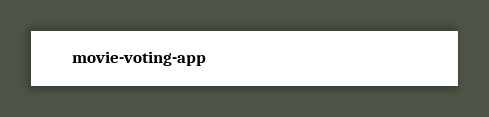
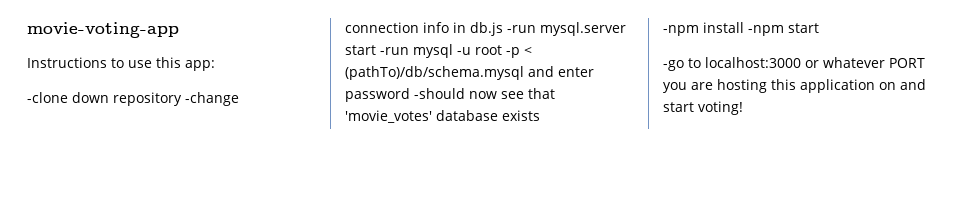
+ Instructions to use this app:
+ -clone down repository -change connection info in db.js -run mysql.server start -run mysql -u root -p < (pathTo)/db/schema.mysql and enter password -should now see that 'movie_votes' database exists
+ -npm install -npm start
+ -go to localhost:3000 or whatever PORT you are hosting this application on and start voting!

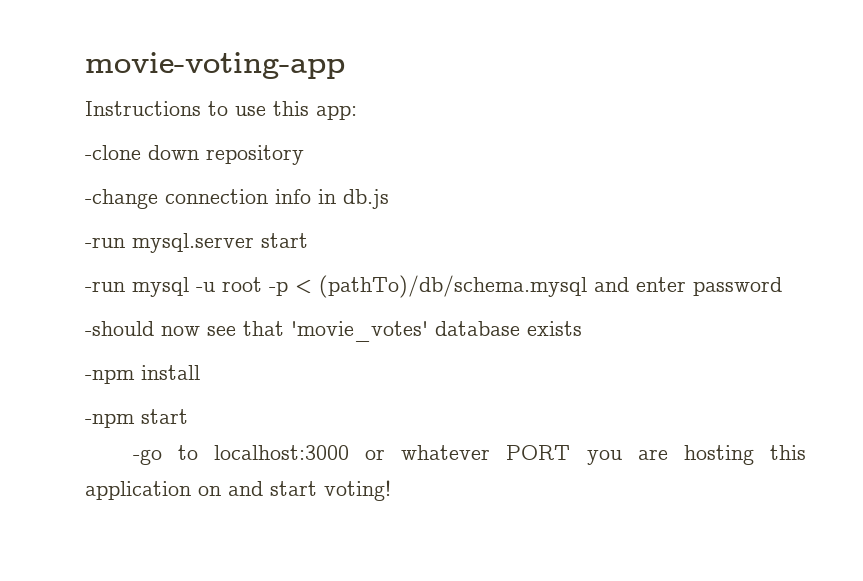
- -clone down repository -change connection info in db.js -run mysql.server start -run mysql -u root -p < (pathTo)/db/schema.mysql and enter password -should now see that 'movie_votes' database exists
+ -clone down repository
+ -change connection info in db.js
+ -run mysql.server start
+ -run mysql -u root -p < (pathTo)/db/schema.mysql and enter password
+ -should now see that 'movie_votes' database exists
- -npm install -npm start
+ -npm install
+ -npm start

